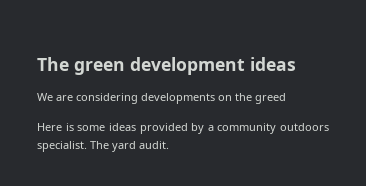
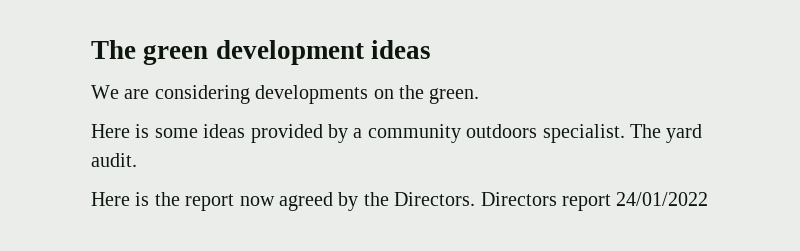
- We are considering developments on the greed
+ We are considering developments on the green.
+ Here is the report now agreed by the Directors. Directors report 24/01/2022

